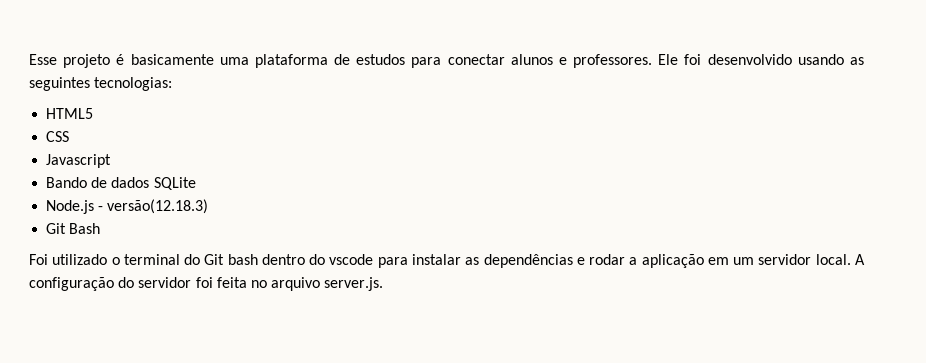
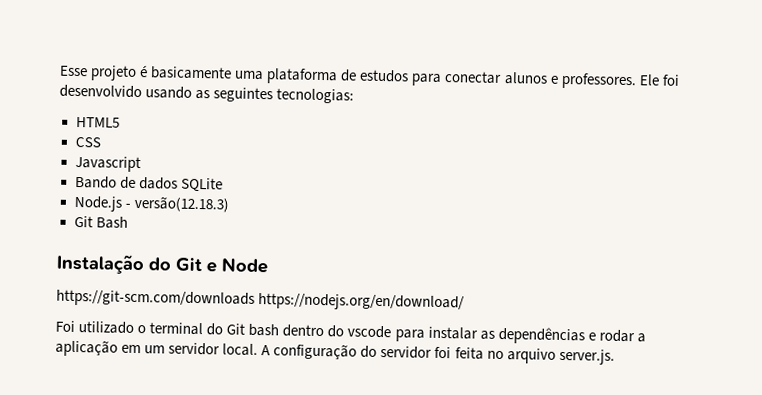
+ Instalação do Git e Node
+ https://git-scm.com/downloads https://nodejs.org/en/download/

